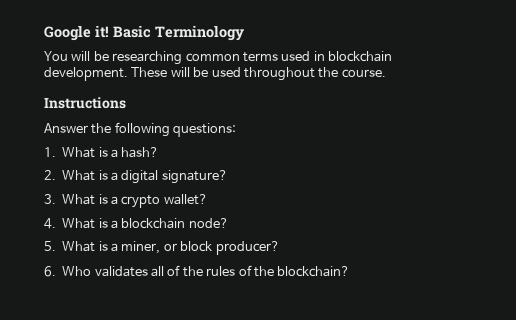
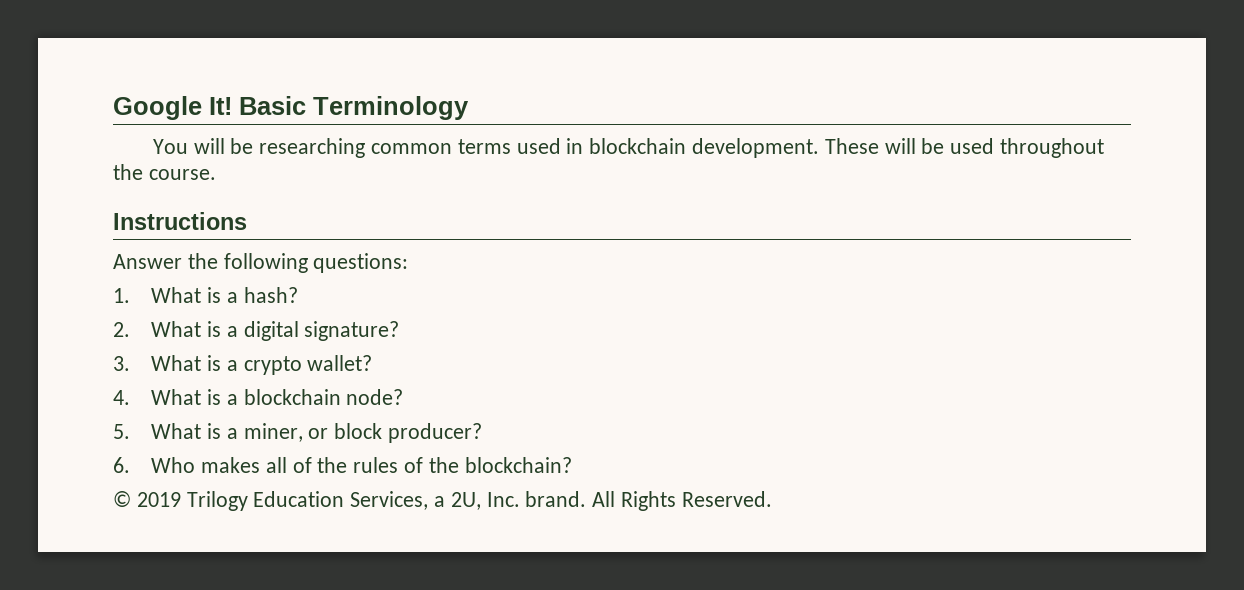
- Google it!
+ Google It!
- 6. Who validates all of the rules of the blockchain?
+ 6. Who makes all of the rules of the blockchain?
+ © 2019 Trilogy Education Services, a 2U, Inc. brand. All Rights Reserved.

